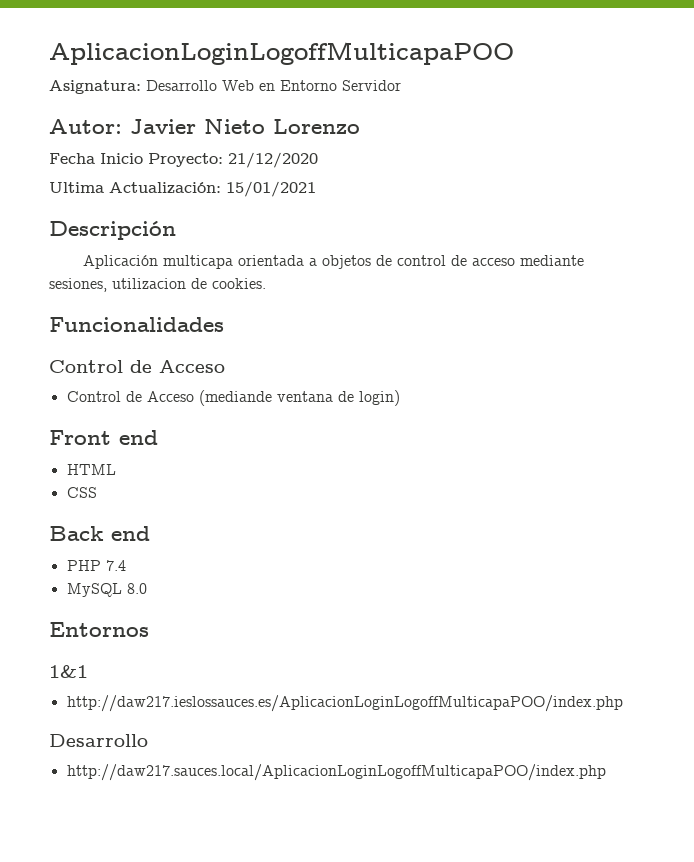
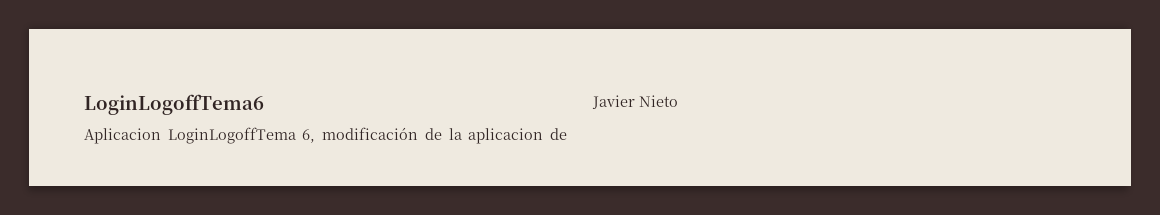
- AplicacionLoginLogoffMulticapaPOO
- Asignatura: Desarrollo Web en Entorno Servidor
- Autor: Javier Nieto Lorenzo
- Fecha Inicio Proyecto: 21/12/2020
- Ultima Actualización: 15/01/2021
- Descripción
- Aplicación multicapa orientada a objetos de control de acceso mediante sesiones, utilizacion de cookies.
- Funcionalidades
- Control de Acceso
- Control de Acceso (mediande ventana de login)
- Front end
- HTML
- CSS
- Back end
- PHP 7.4
- MySQL 8.0
- Entornos
- 1&1
- http://daw217.ieslossauces.es/AplicacionLoginLogoffMulticapaPOO/index.php
- Desarrollo
- http://daw217.sauces.local/AplicacionLoginLogoffMulticapaPOO/index.php
+ LoginLogoffTema6
+ Aplicacion LoginLogoffTema 6, modificación de la aplicacion de Javier Nieto

